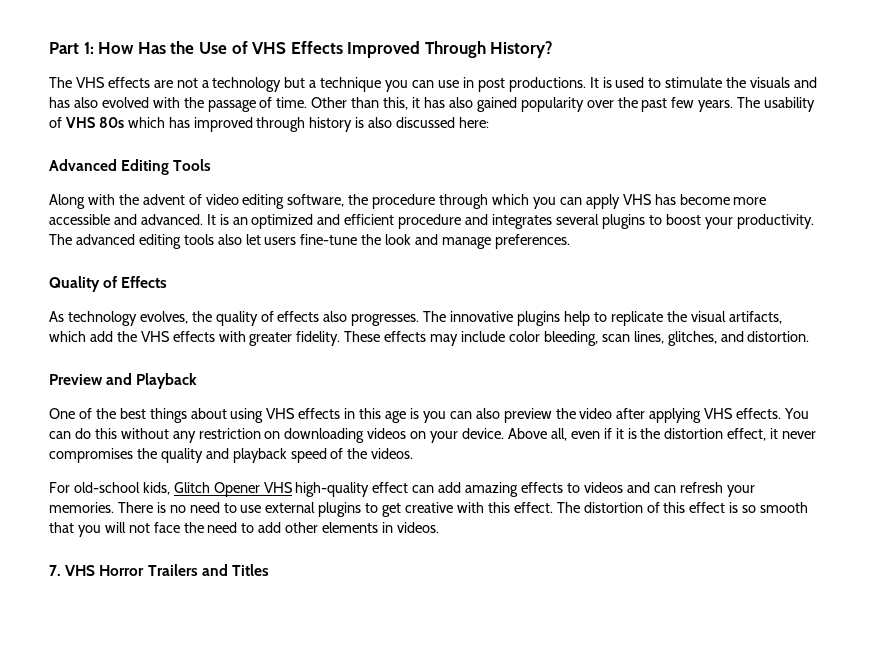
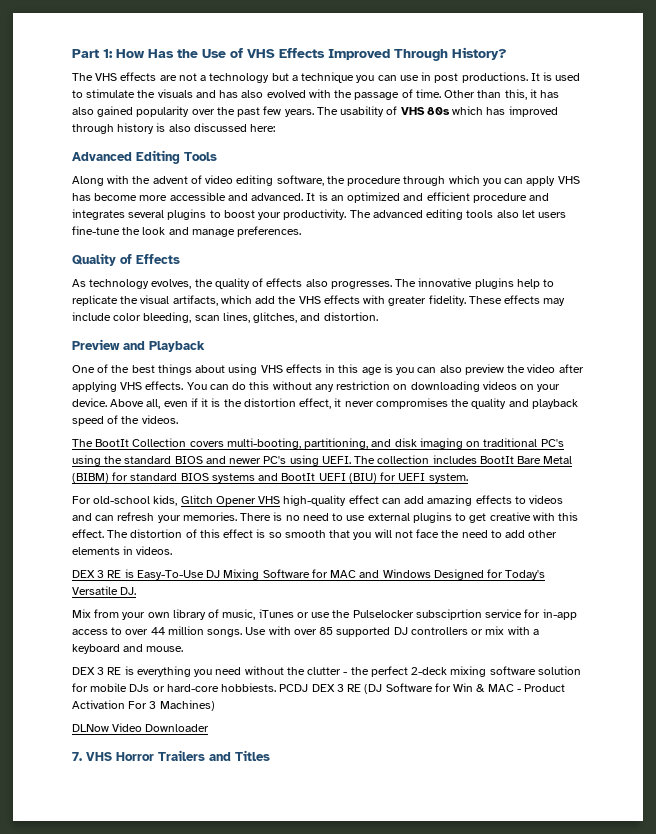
+ The BootIt Collection covers multi-booting, partitioning, and disk imaging on traditional PC's using the standard BIOS and newer PC's using UEFI. The collection includes BootIt Bare Metal (BIBM) for standard BIOS systems and BootIt UEFI (BIU) for UEFI system.
+ DEX 3 RE is Easy-To-Use DJ Mixing Software for MAC and Windows Designed for Today's Versatile DJ.
+ Mix from your own library of music, iTunes or use the Pulselocker subsciprtion service for in-app access to over 44 million songs. Use with over 85 supported DJ controllers or mix with a keyboard and mouse.
+ DEX 3 RE is everything you need without the clutter - the perfect 2-deck mixing software solution for mobile DJs or hard-core hobbiests. PCDJ DEX 3 RE (DJ Software for Win & MAC - Product Activation For 3 Machines)
+ DLNow Video Downloader

